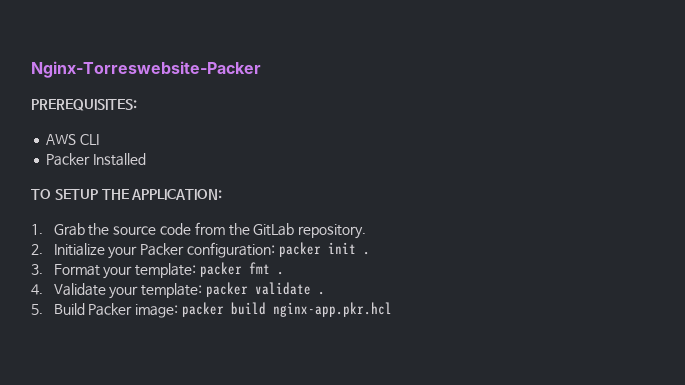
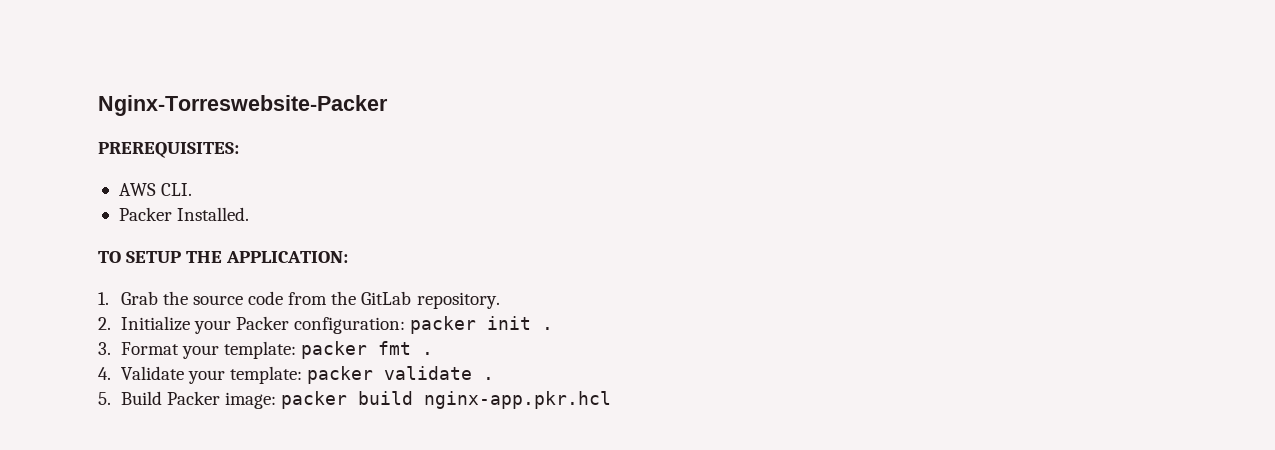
- AWS CLI
- Packer Installed
+ AWS CLI.
+ Packer Installed.

